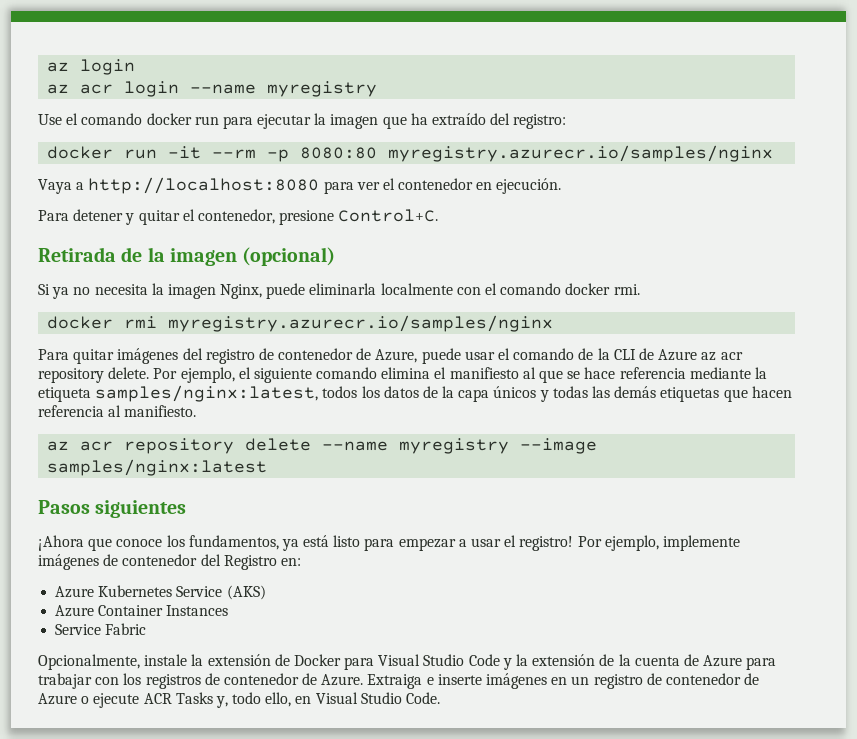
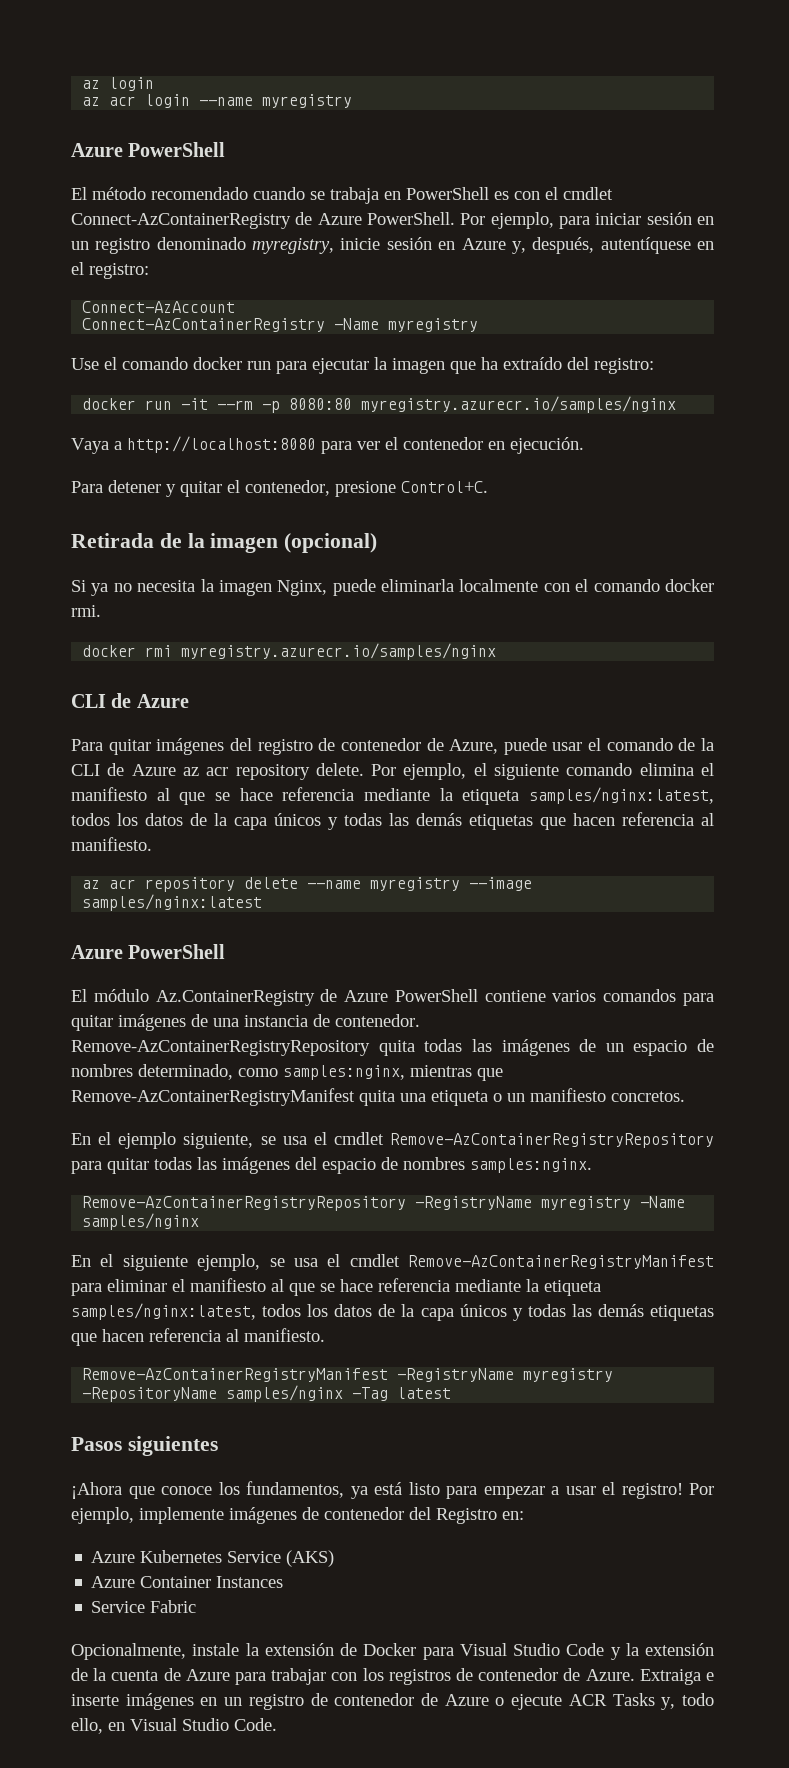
  az acr login --name myregistry
+ Azure PowerShell
+ El método recomendado cuando se trabaja en PowerShell es con el cmdlet Connect-AzContainerRegistry de Azure PowerShell. Por ejemplo, para iniciar sesión en un registro denominado myregistry, inicie sesión en Azure y, después, autentíquese en el registro:
+ Connect-AzAccount
+ Connect-AzContainerRegistry -Name myregistry
  docker rmi myregistry.azurecr.io/samples/nginx
+ CLI de Azure
  az acr repository delete --name myregistry --image samples/nginx:latest
+ Azure PowerShell
+ El módulo Az.ContainerRegistry de Azure PowerShell contiene varios comandos para quitar imágenes de una instancia de contenedor. Remove-AzContainerRegistryRepository quita todas las imágenes de un espacio de nombres determinado, como samples:nginx, mientras que Remove-AzContainerRegistryManifest quita una etiqueta o un manifiesto concretos.
+ En el ejemplo siguiente, se usa el cmdlet Remove-AzContainerRegistryRepository para quitar todas las imágenes del espacio de nombres samples:nginx.
+ Remove-AzContainerRegistryRepository -RegistryName myregistry -Name samples/nginx
+ En el siguiente ejemplo, se usa el cmdlet Remove-AzContainerRegistryManifest para eliminar el manifiesto al que se hace referencia mediante la etiqueta samples/nginx:latest, todos los datos de la capa únicos y todas las demás etiquetas que hacen referencia al manifiesto.
+ Remove-AzContainerRegistryManifest -RegistryName myregistry -RepositoryName samples/nginx -Tag latest

